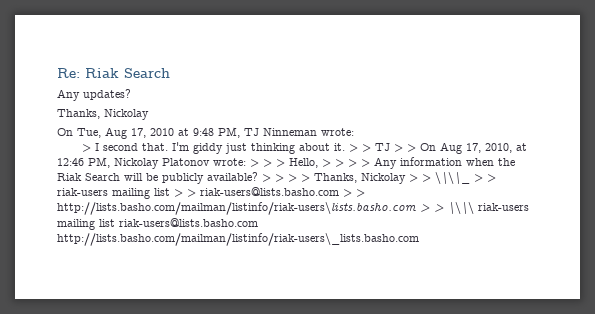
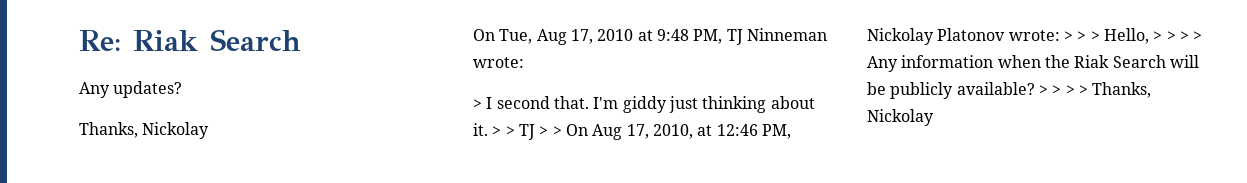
- > > > > Thanks, Nickolay > > \\\\_ > > riak-users mailing list > > riak-users@lists.basho.com > > http://lists.basho.com/mailman/listinfo/riak-users\lists.basho.com > > \\\\ riak-users mailing list riak-users@lists.basho.com http://lists.basho.com/mailman/listinfo/riak-users\_lists.basho.com
+ > > > > Thanks, Nickolay

